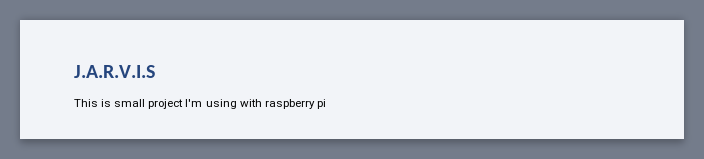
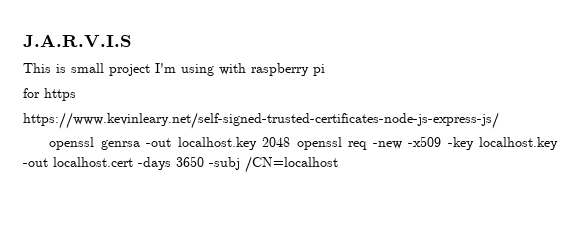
+ for https
+ https://www.kevinleary.net/self-signed-trusted-certificates-node-js-express-js/
+ openssl genrsa -out localhost.key 2048 openssl req -new -x509 -key localhost.key -out localhost.cert -days 3650 -subj /CN=localhost

